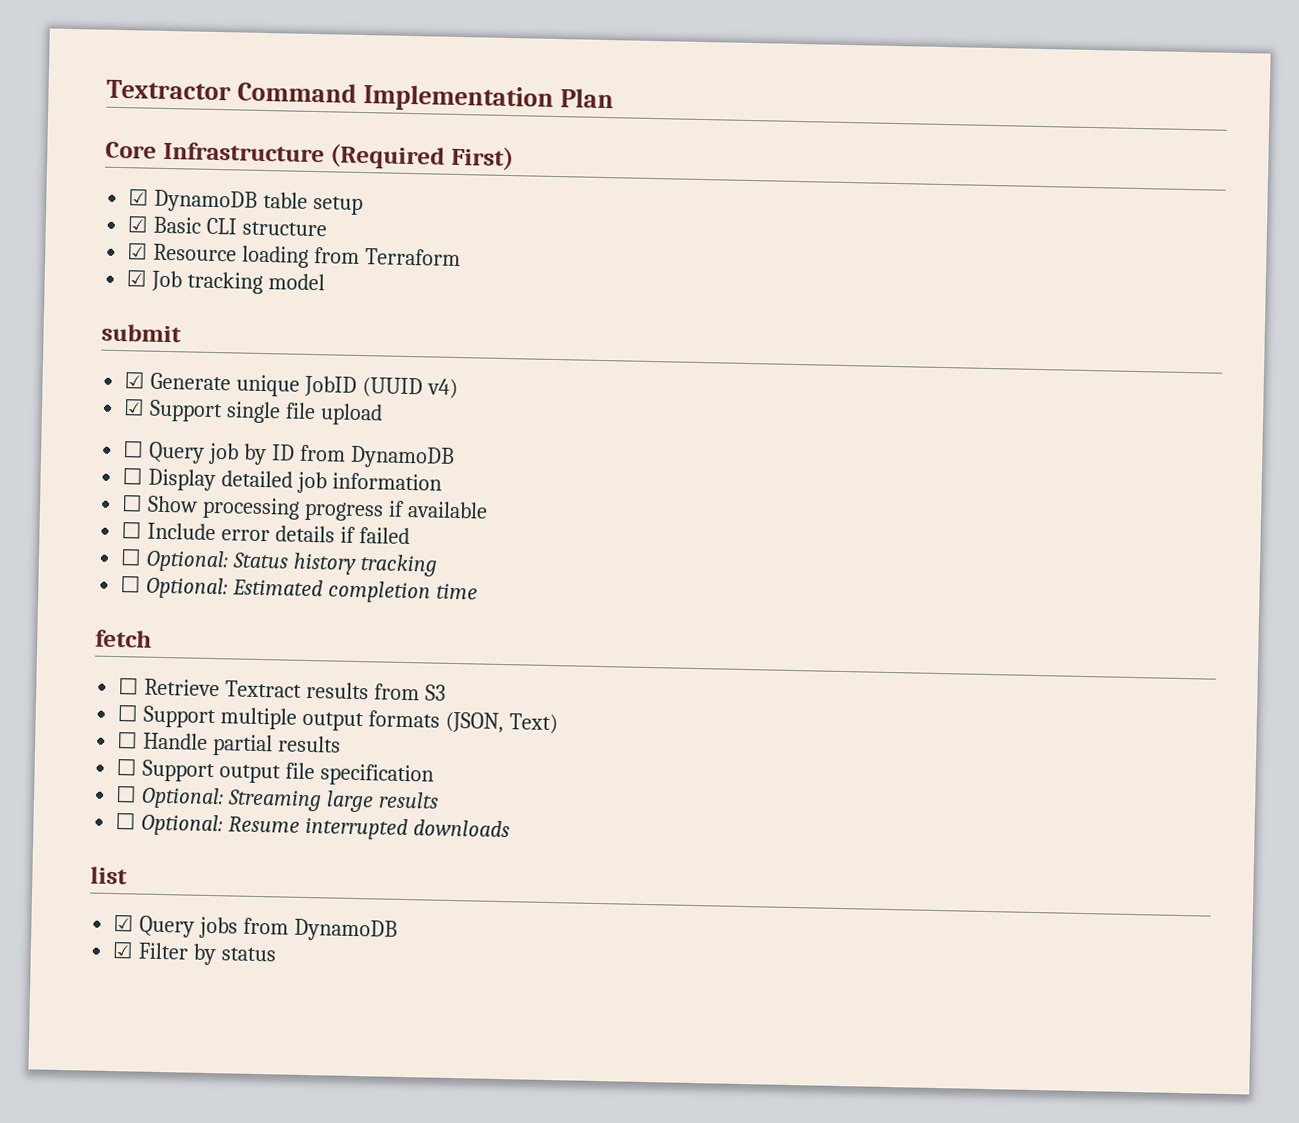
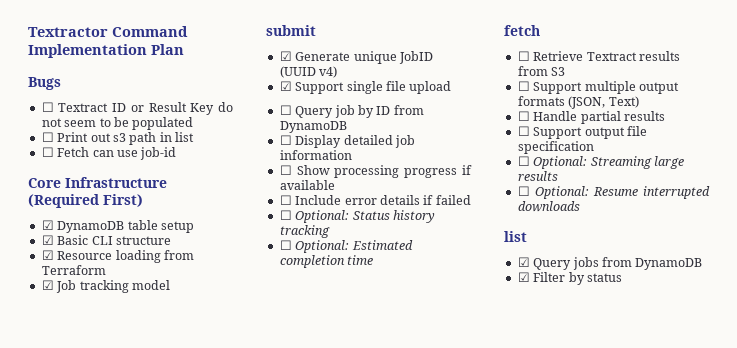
+ Bugs
+ ☐ Textract ID or Result Key do not seem to be populated
+ ☐ Print out s3 path in list
+ ☐ Fetch can use job-id

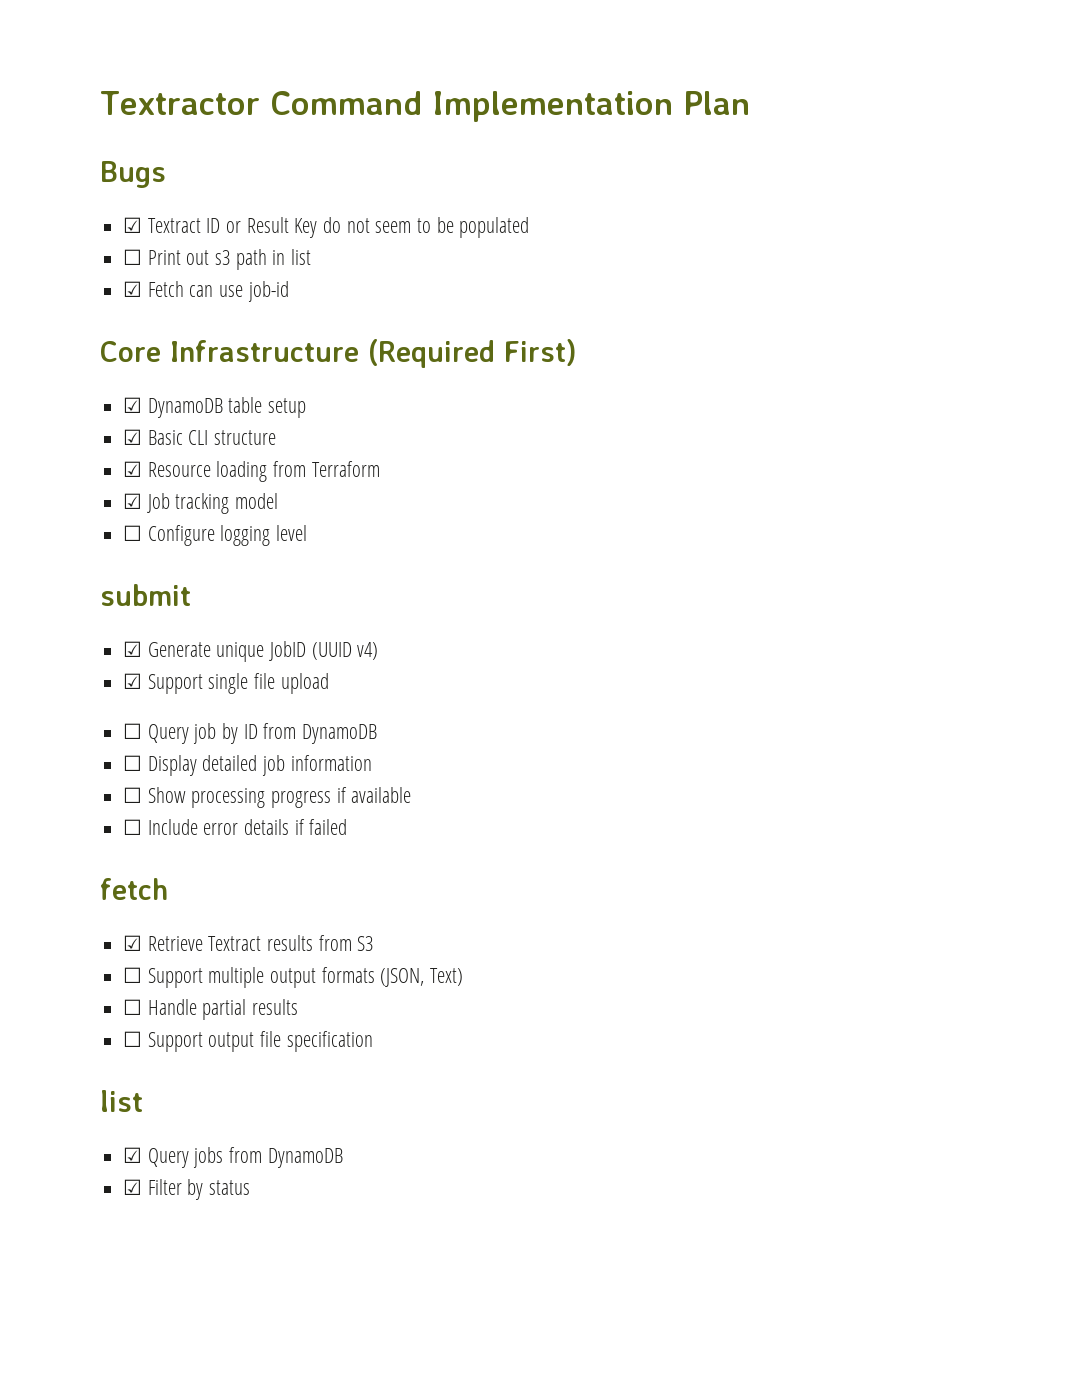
- ☐ Textract ID or Result Key do not seem to be populated
+ ☑ Textract ID or Result Key do not seem to be populated
- ☐ Fetch can use job-id
+ ☑ Fetch can use job-id
+ ☐ Configure logging level
- ☐ Optional: Status history tracking
- ☐ Optional: Estimated completion time
- ☐ Retrieve Textract results from S3
+ ☑ Retrieve Textract results from S3
- ☐ Optional: Streaming large results
- ☐ Optional: Resume interrupted downloads

